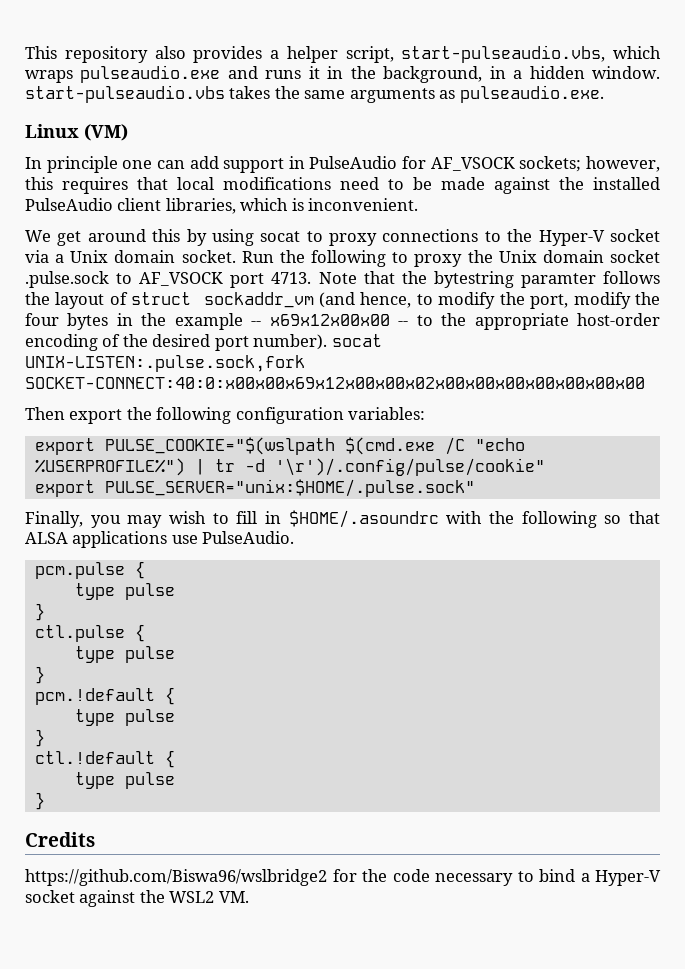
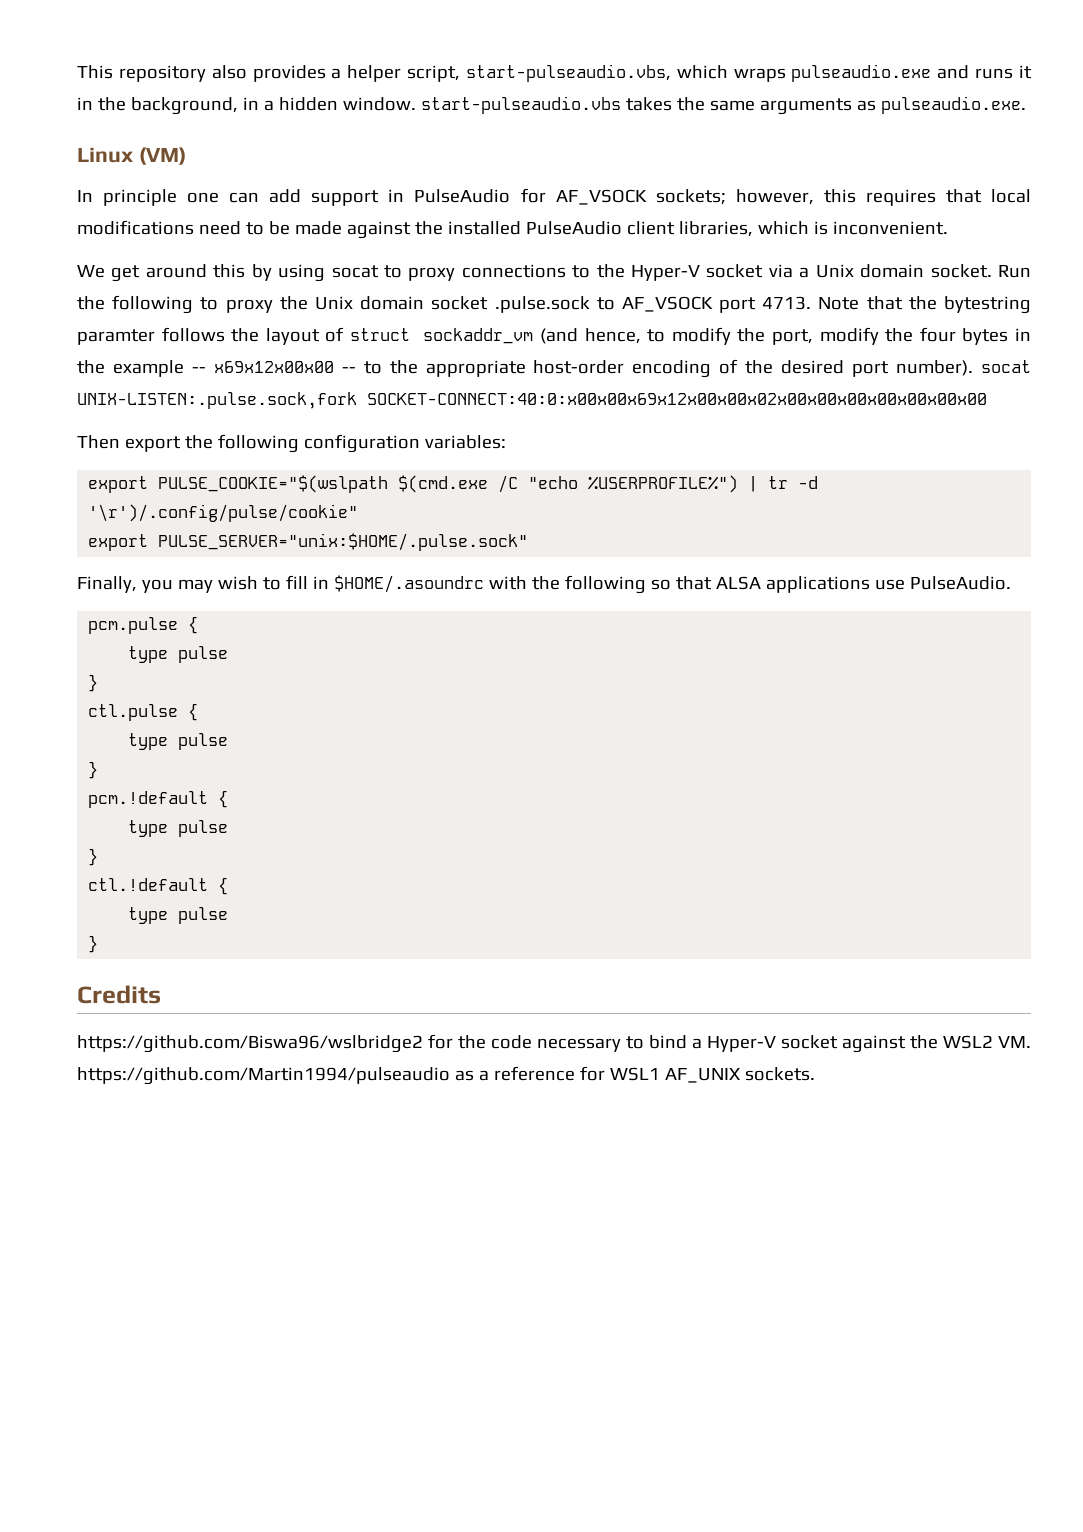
- https://github.com/Biswa96/wslbridge2 for the code necessary to bind a Hyper-V socket against the WSL2 VM.
+ https://github.com/Biswa96/wslbridge2 for the code necessary to bind a Hyper-V socket against the WSL2 VM. https://github.com/Martin1994/pulseaudio as a reference for WSL1 AF_UNIX sockets.

